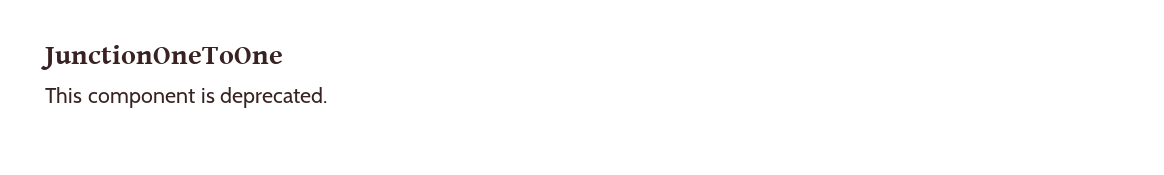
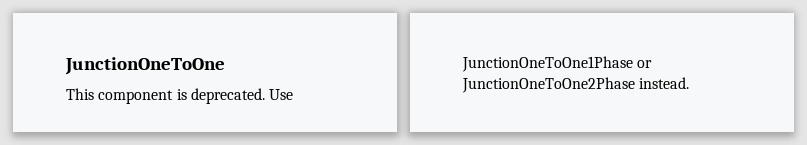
+ Use JunctionOneToOne1Phase or JunctionOneToOne2Phase instead.

